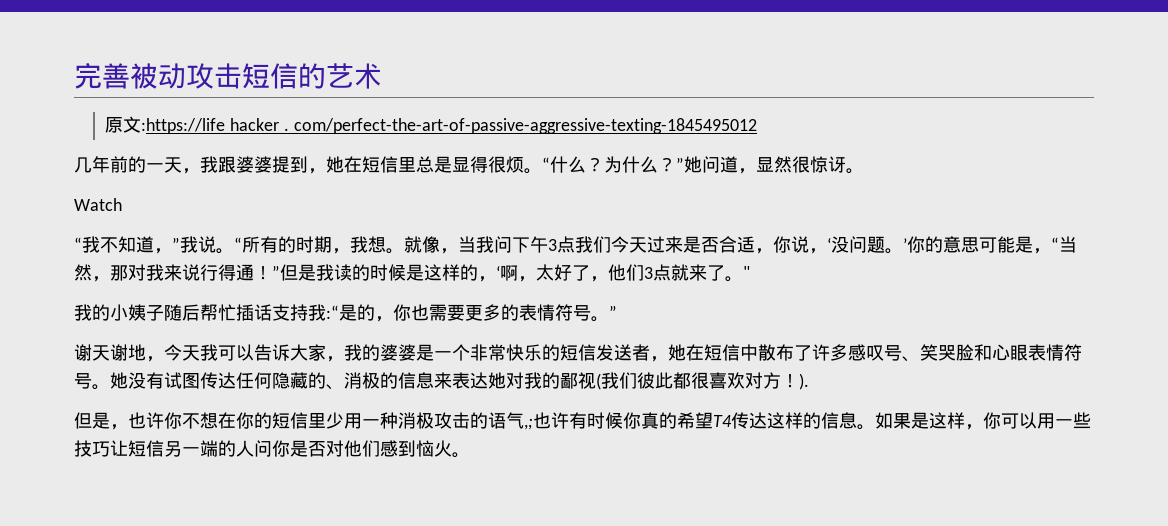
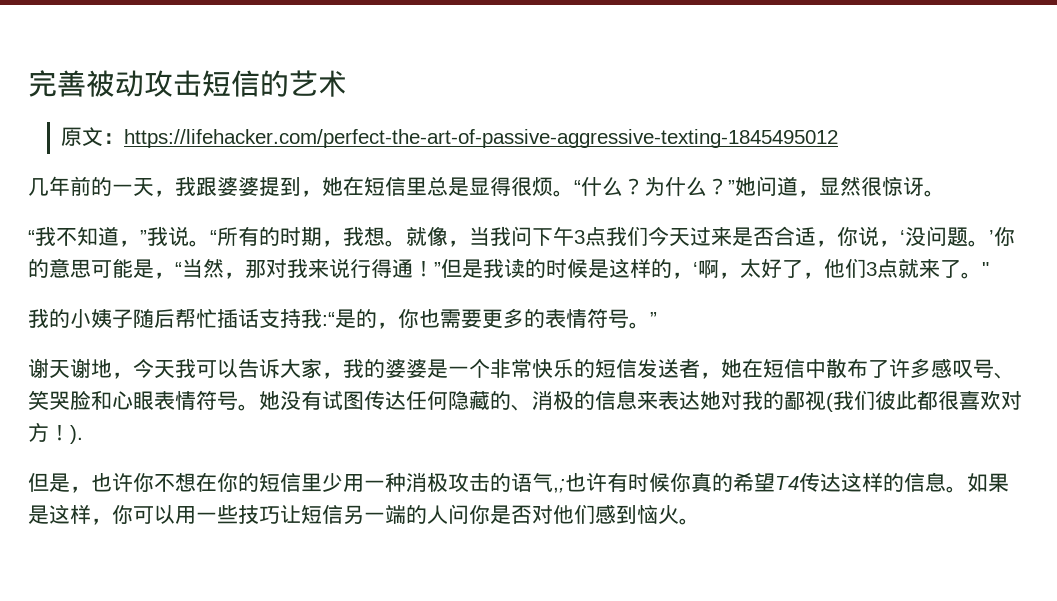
- 原文:https://life hacker . com/perfect-the-art-of-passive-aggressive-texting-1845495012
+ 原文：https://lifehacker.com/perfect-the-art-of-passive-aggressive-texting-1845495012
- Watch

